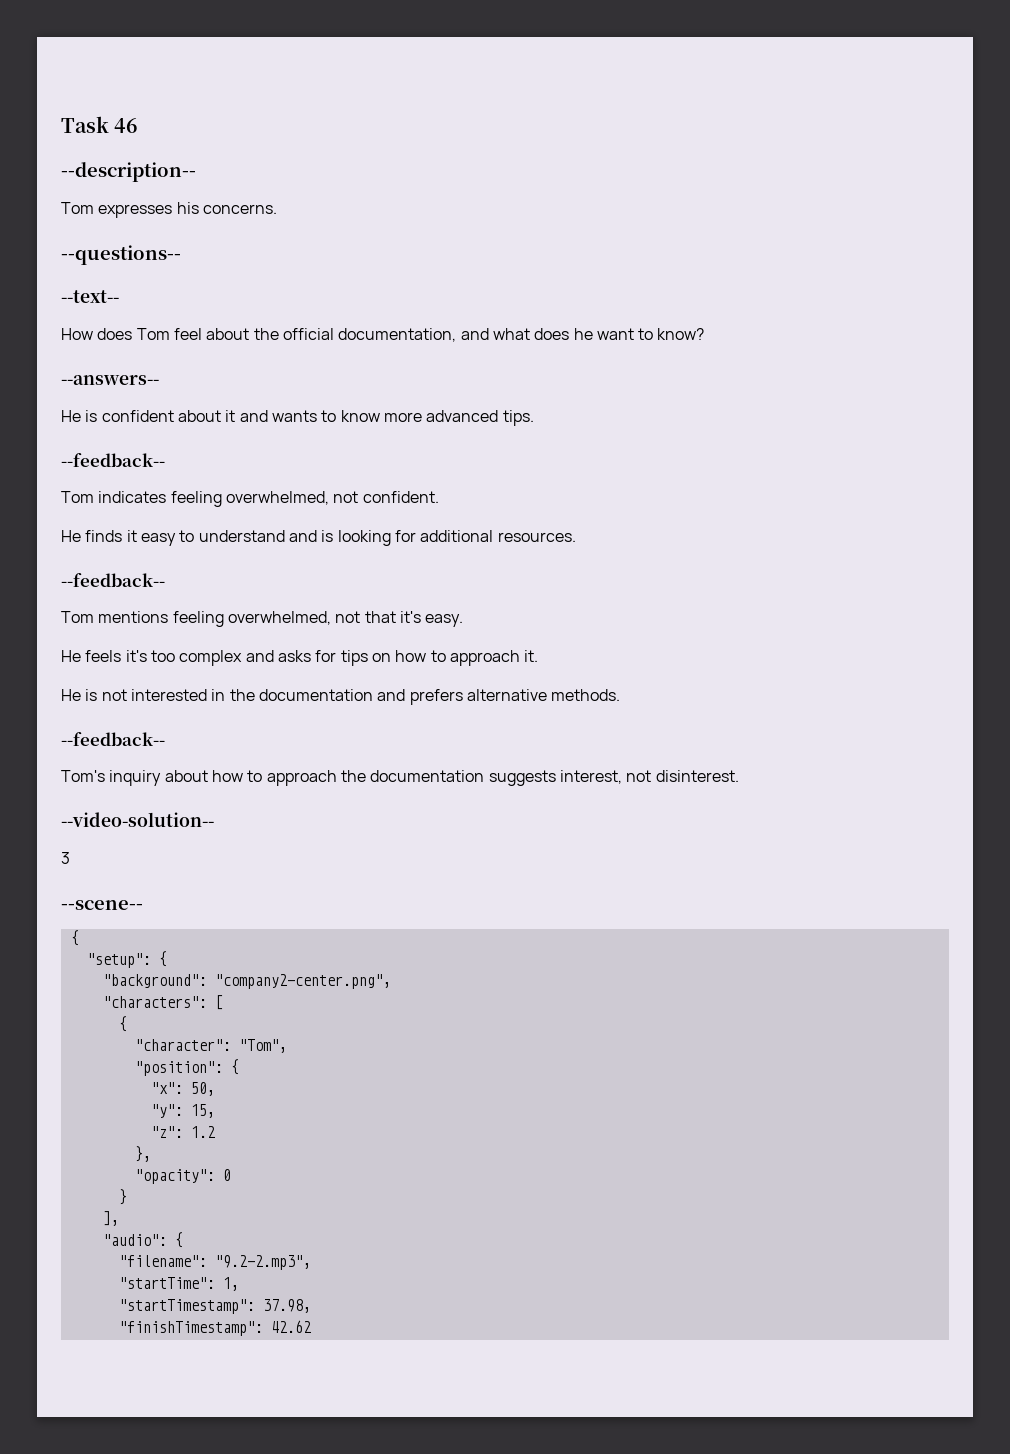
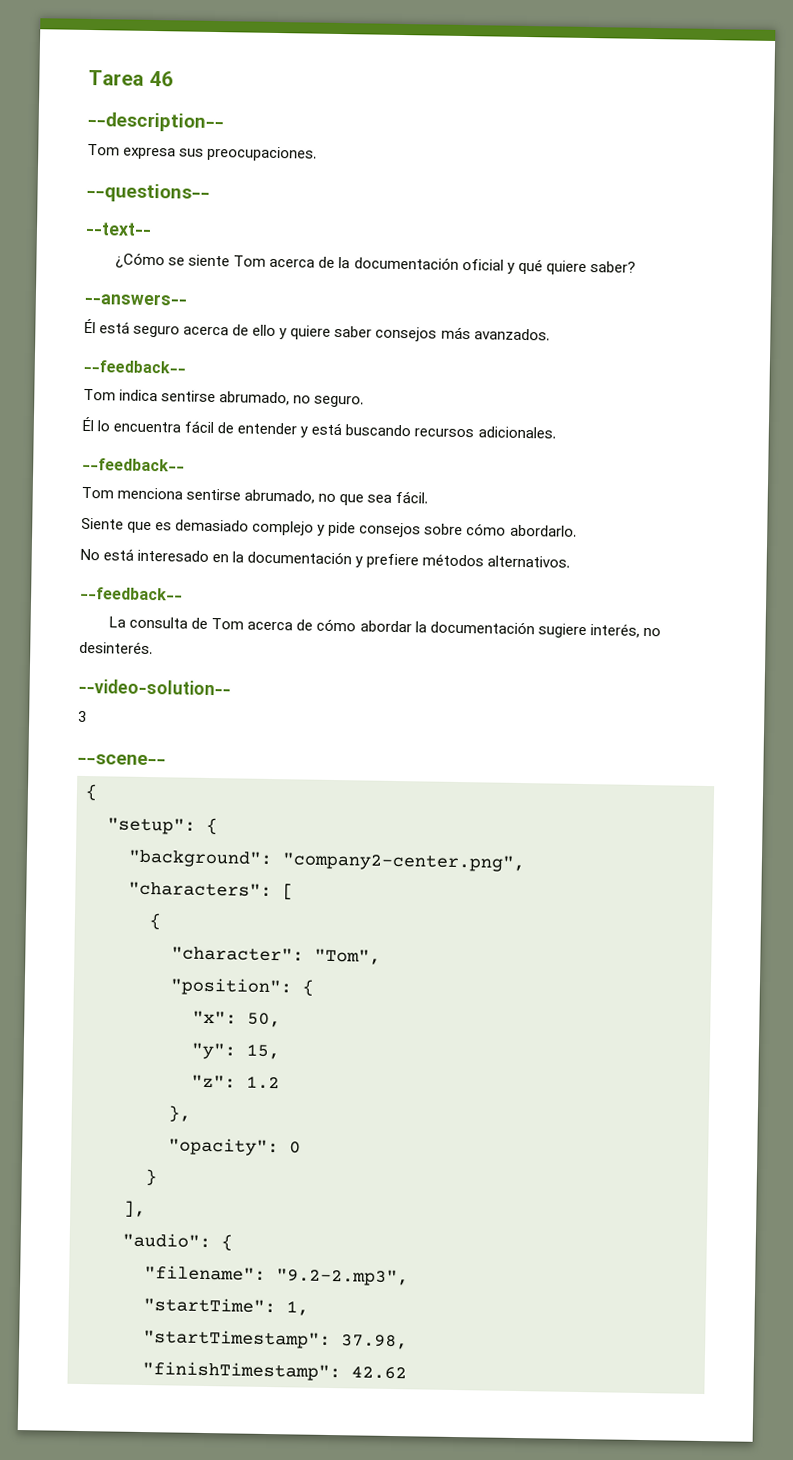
- Task 46
+ Tarea 46
- Tom expresses his concerns.
+ Tom expresa sus preocupaciones.
- How does Tom feel about the official documentation, and what does he want to know?
+ ¿Cómo se siente Tom acerca de la documentación oficial y qué quiere saber?
  --answers--
- He is confident about it and wants to know more advanced tips.
+ Él está seguro acerca de ello y quiere saber consejos más avanzados.
  --feedback--
- Tom indicates feeling overwhelmed, not confident.
- He finds it easy to understand and is looking for additional resources.
+ Tom indica sentirse abrumado, no seguro.
+ Él lo encuentra fácil de entender y está buscando recursos adicionales.
  --feedback--
- Tom mentions feeling overwhelmed, not that it's easy.
- He feels it's too complex and asks for tips on how to approach it.
- He is not interested in the documentation and prefers alternative methods.
+ Tom menciona sentirse abrumado, no que sea fácil.
+ Siente que es demasiado complejo y pide consejos sobre cómo abordarlo.
+ No está interesado en la documentación y prefiere métodos alternativos.
  --feedback--
- Tom's inquiry about how to approach the documentation suggests interest, not disinterest.
+ La consulta de Tom acerca de cómo abordar la documentación sugiere interés, no desinterés.

